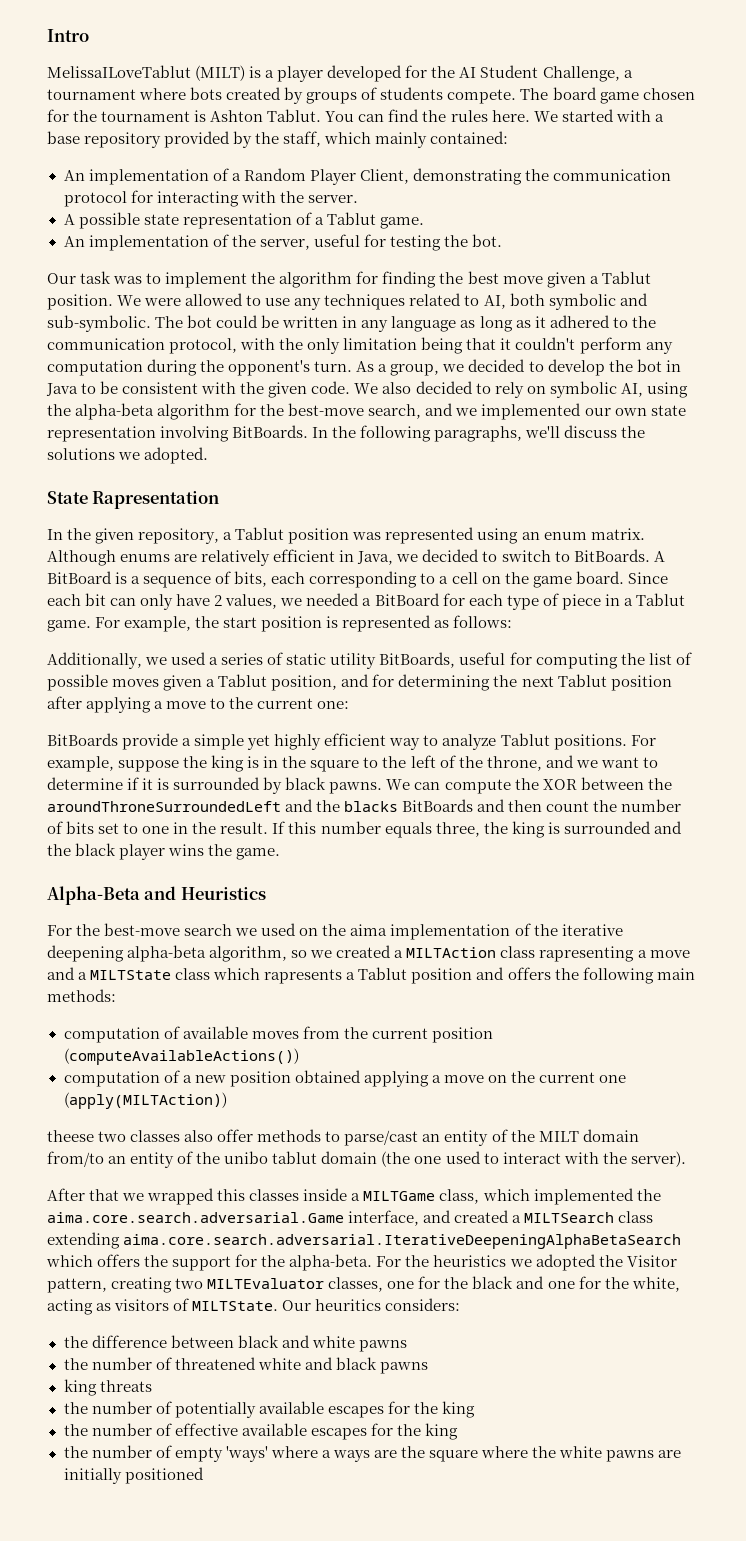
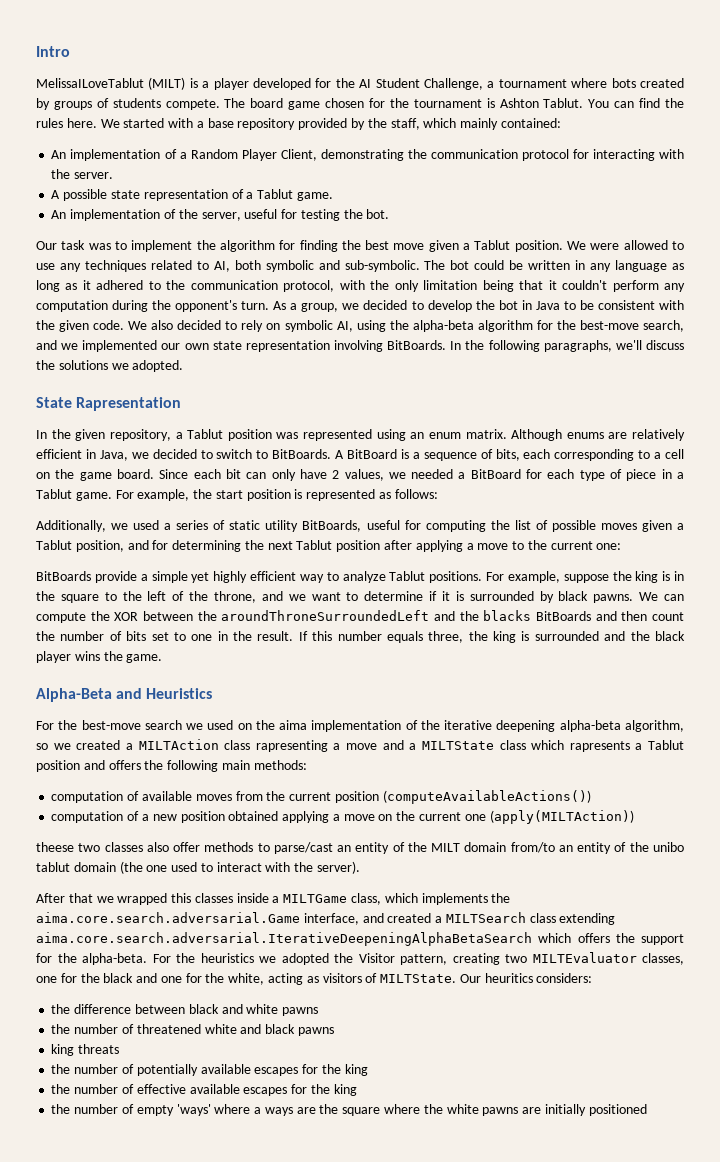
- After that we wrapped this classes inside a MILTGame class, which implemented the aima.core.search.adversarial.Game interface, and created a MILTSearch class extending aima.core.search.adversarial.IterativeDeepeningAlphaBetaSearch which offers the support for the alpha-beta.
+ After that we wrapped this classes inside a MILTGame class, which implements the aima.core.search.adversarial.Game interface, and created a MILTSearch class extending aima.core.search.adversarial.IterativeDeepeningAlphaBetaSearch which offers the support for the alpha-beta.

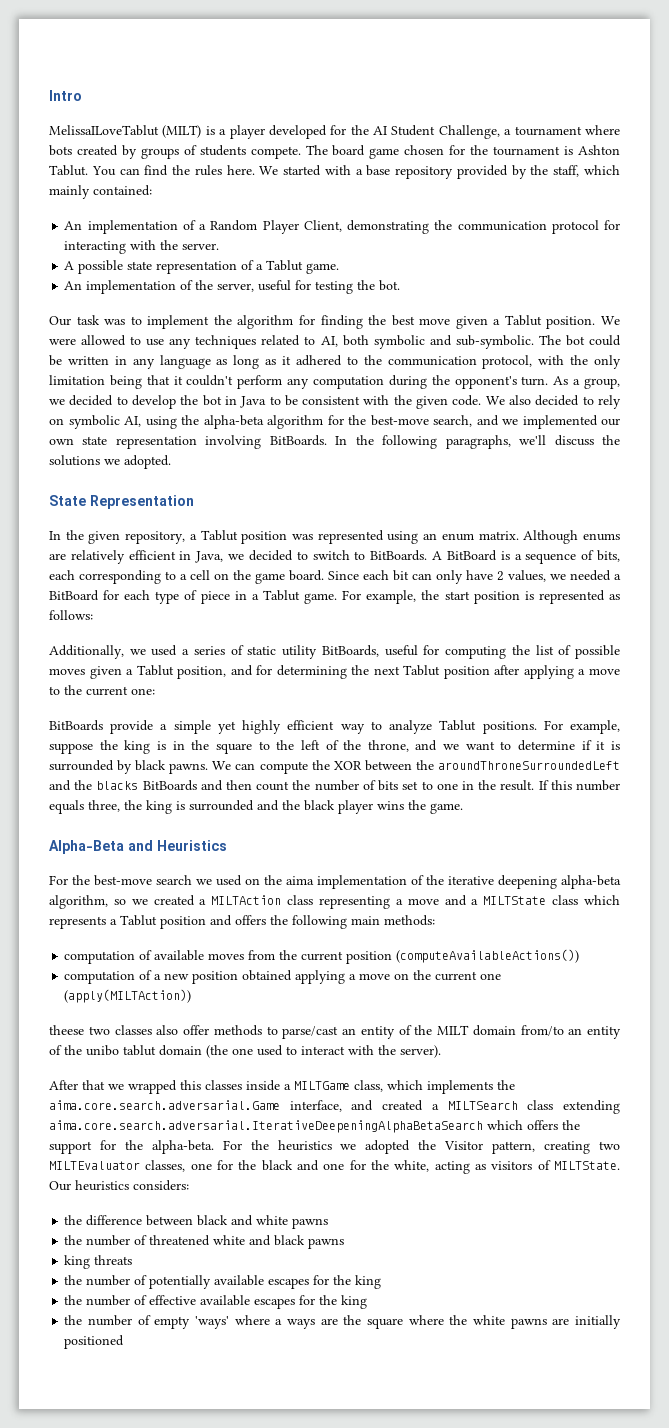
- State Rapresentation
+ State Representation
- For the best-move search we used on the aima implementation of the iterative deepening alpha-beta algorithm, so we created a MILTAction class rapresenting a move and a MILTState class which rapresents a Tablut position and offers the following main methods:
+ For the best-move search we used on the aima implementation of the iterative deepening alpha-beta algorithm, so we created a MILTAction class representing a move and a MILTState class which represents a Tablut position and offers the following main methods:
- Our heuritics considers:
+ Our heuristics considers:

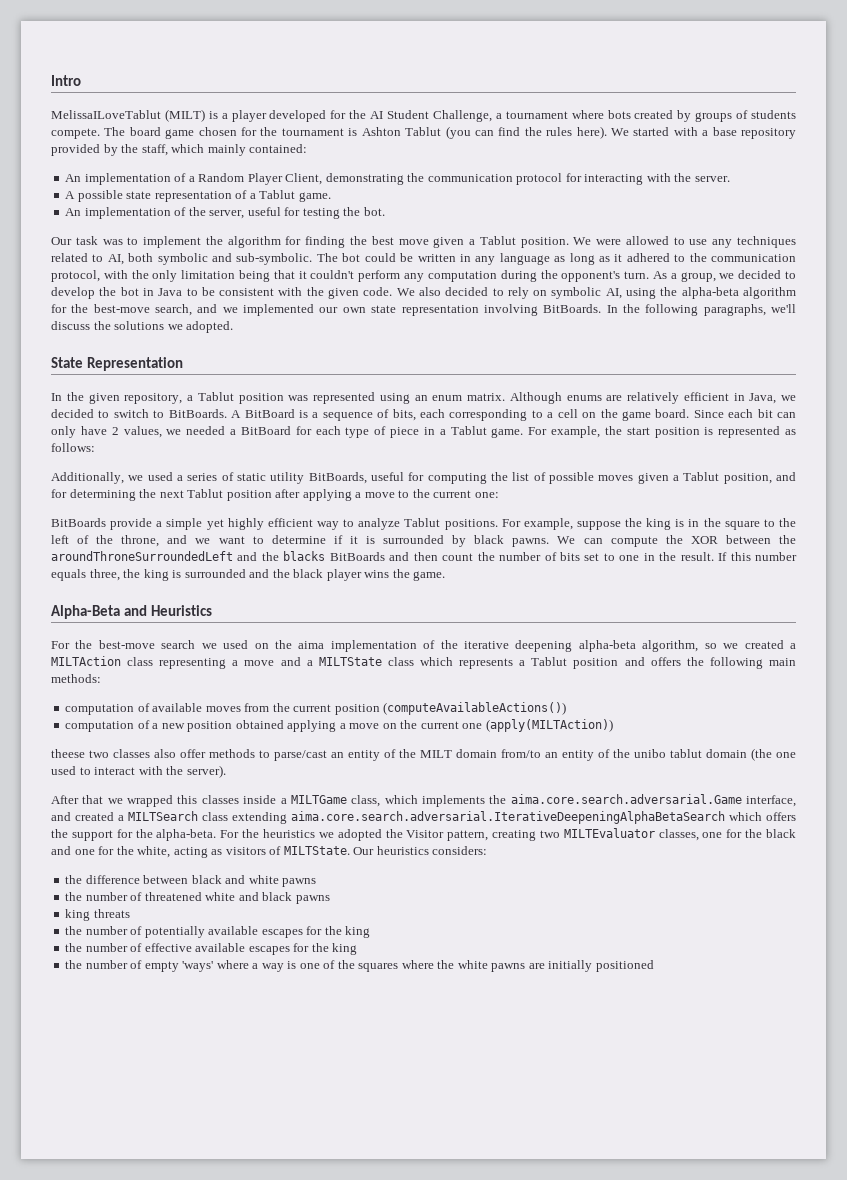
- The board game chosen for the tournament is Ashton Tablut. You can find the rules here.
+ The board game chosen for the tournament is Ashton Tablut (you can find the rules here).
- the number of empty 'ways' where a ways are the square where the white pawns are initially positioned
+ the number of empty 'ways' where a way is one of the squares where the white pawns are initially positioned

